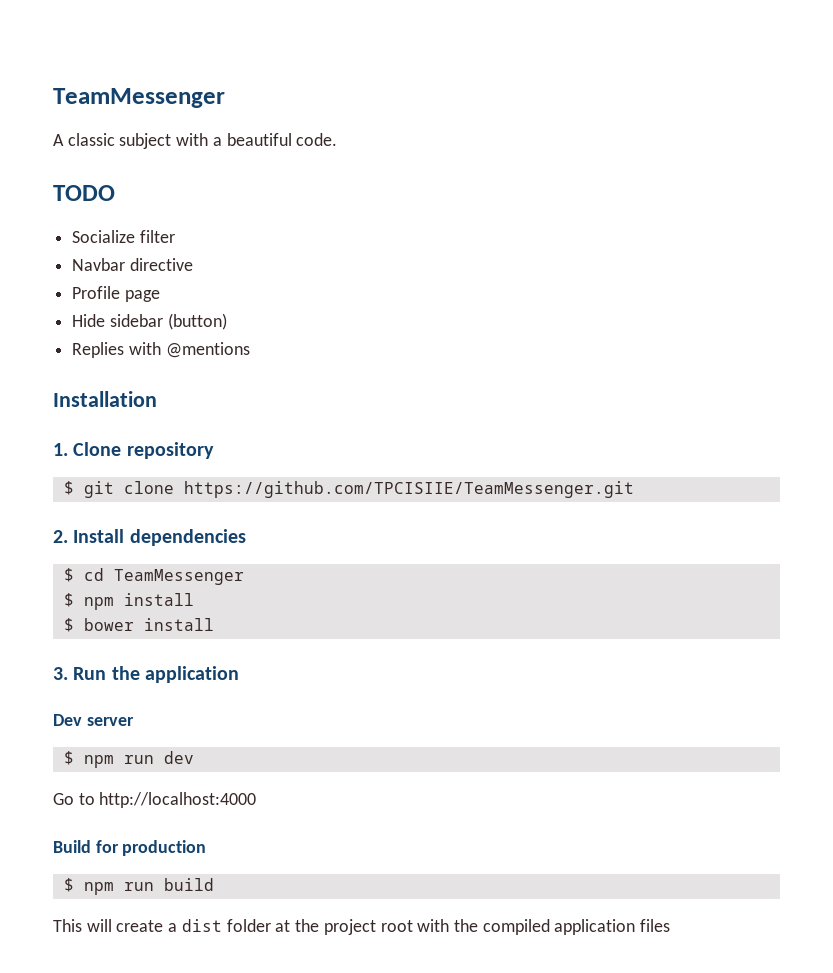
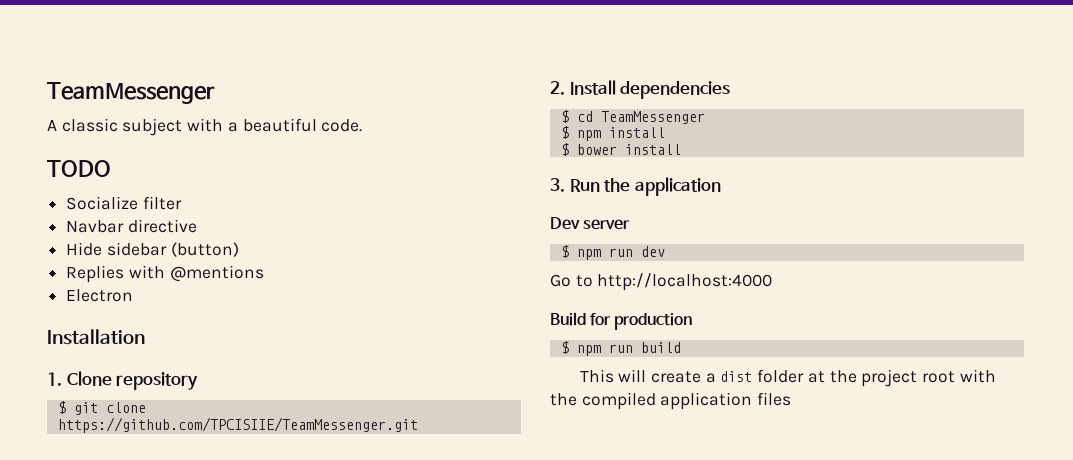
- Profile page
+ Electron

